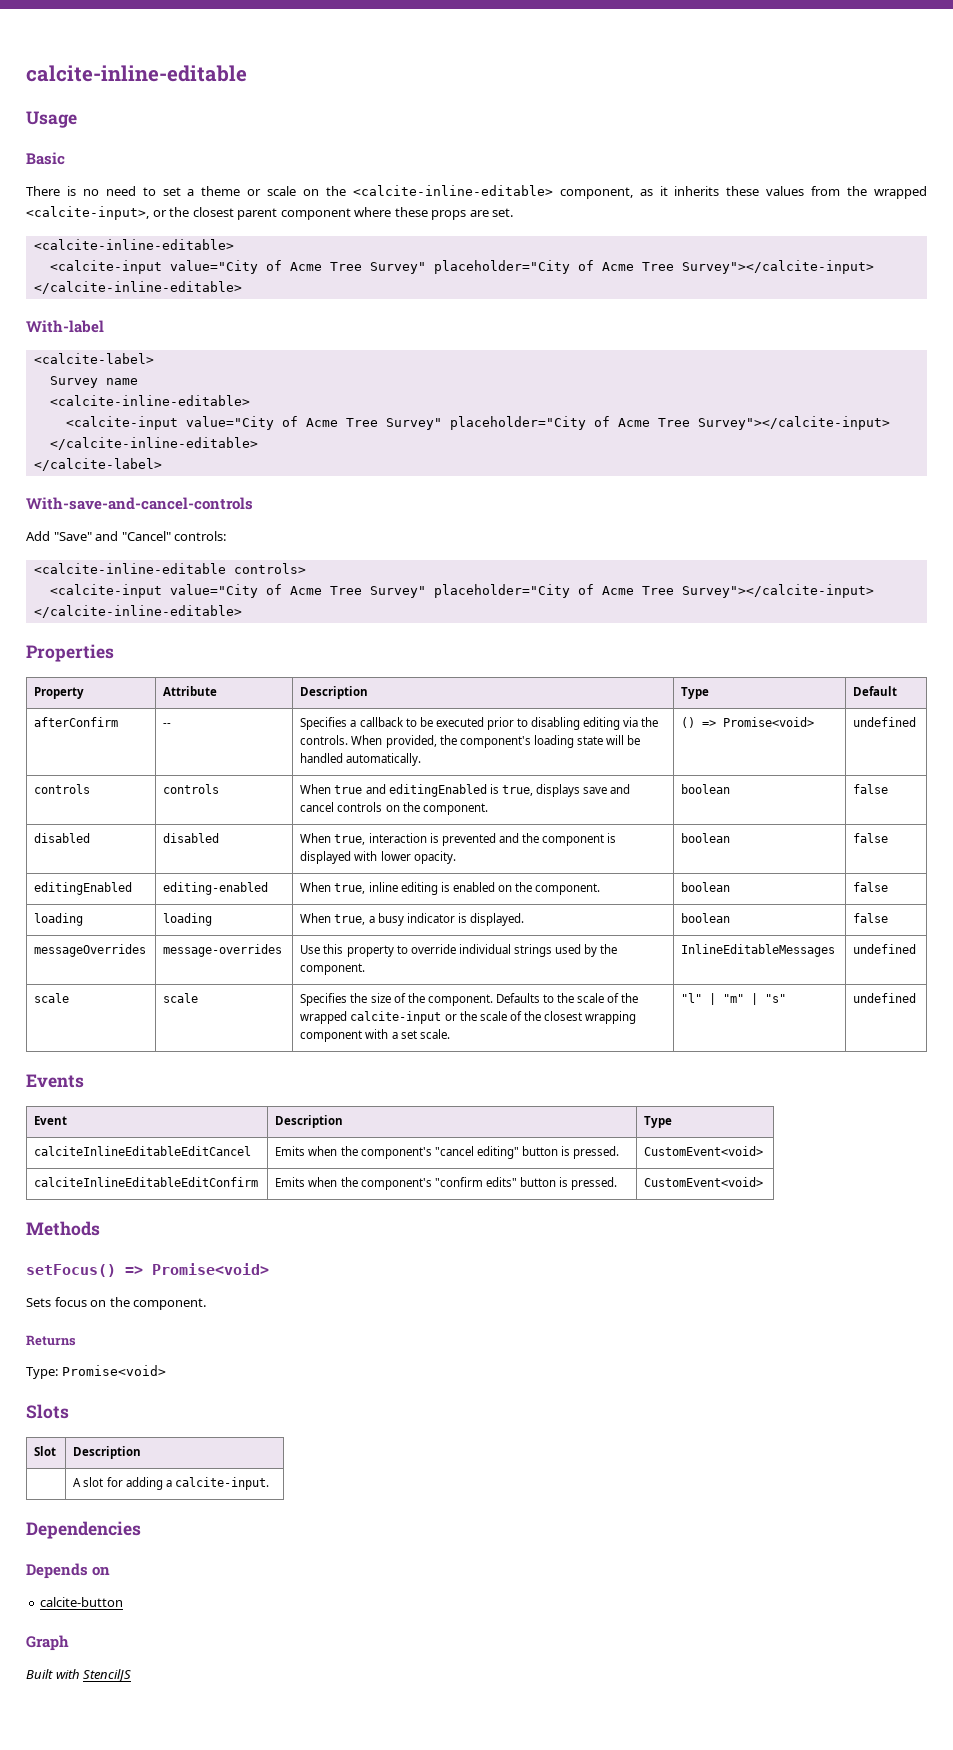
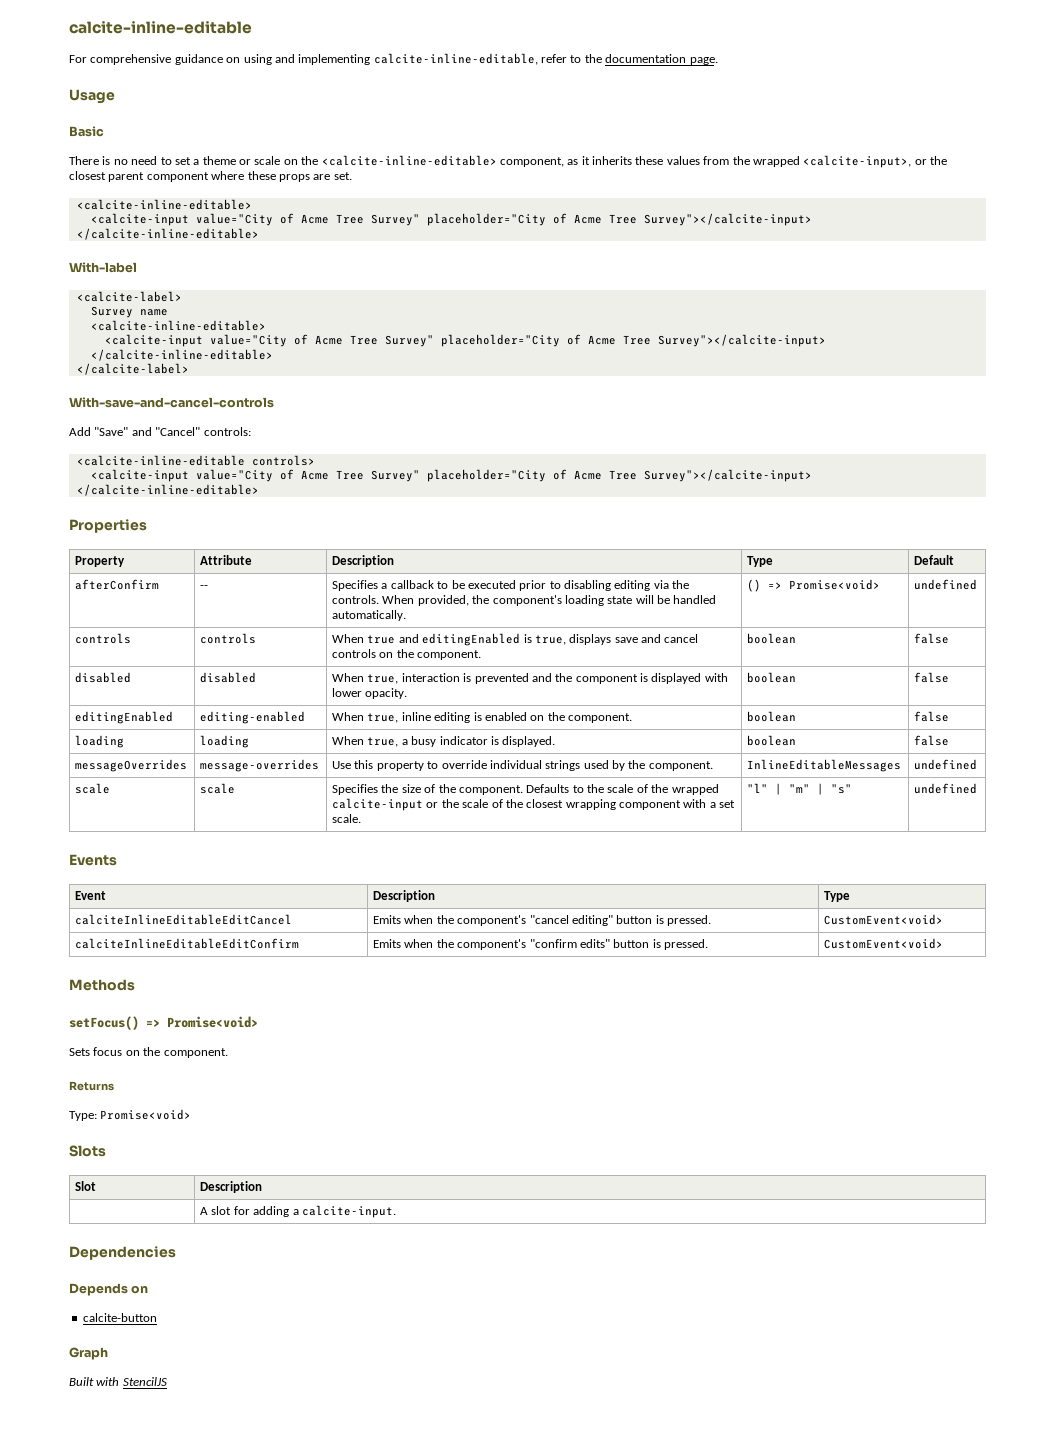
+ For comprehensive guidance on using and implementing calcite-inline-editable, refer to the documentation page.

